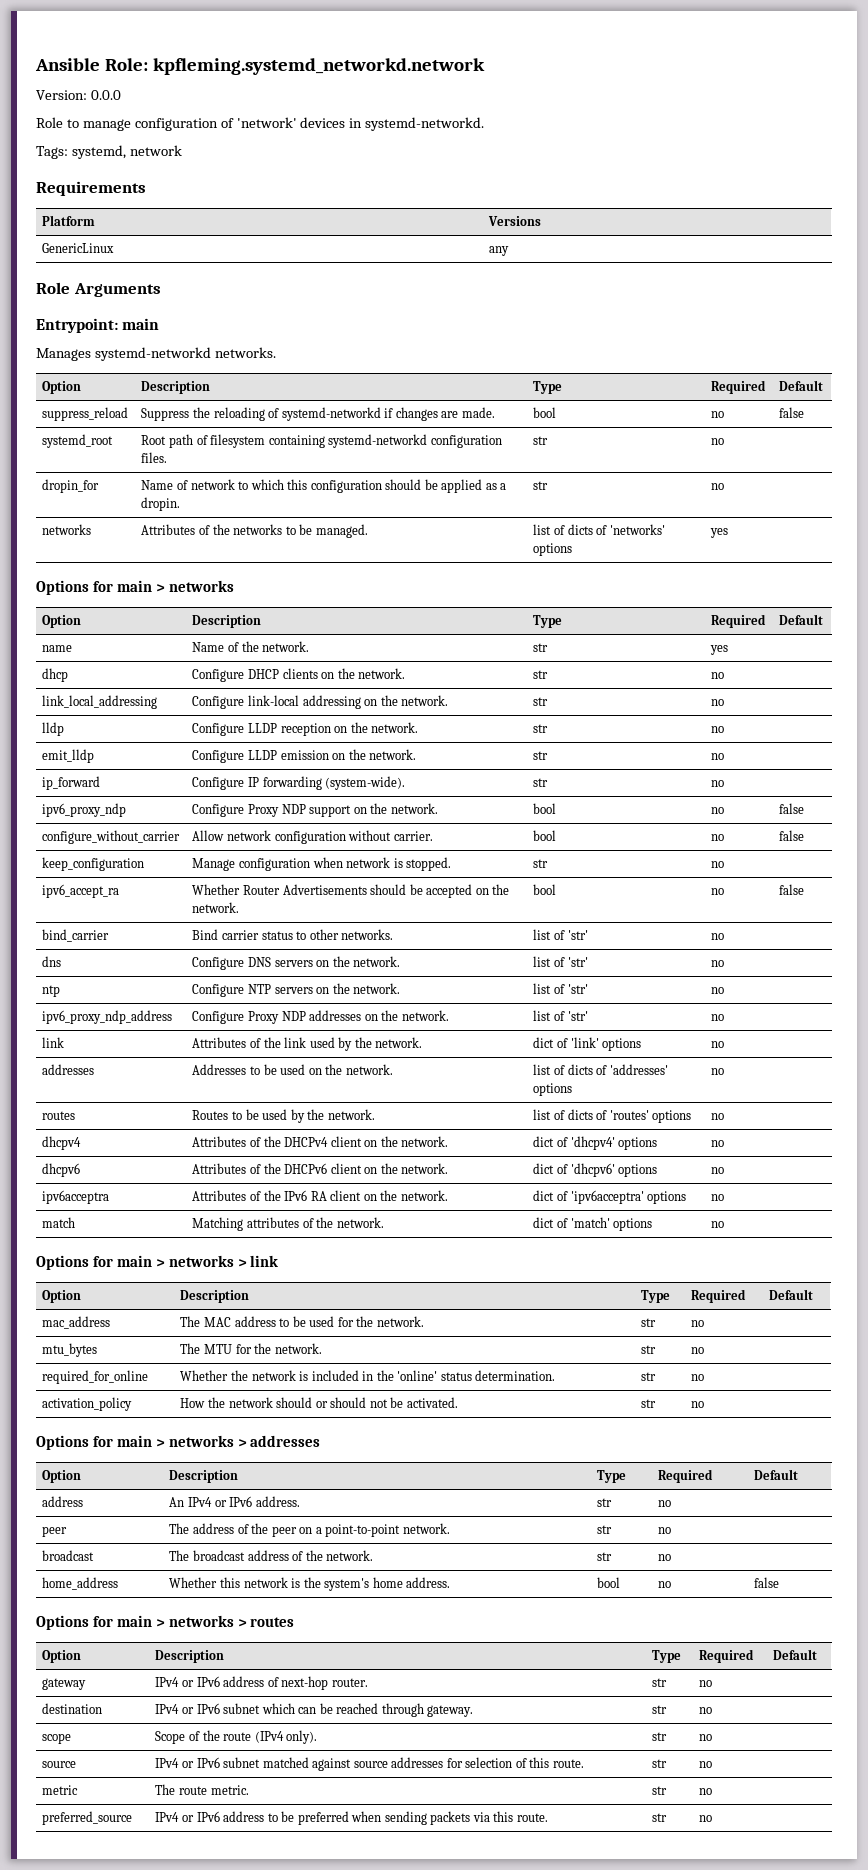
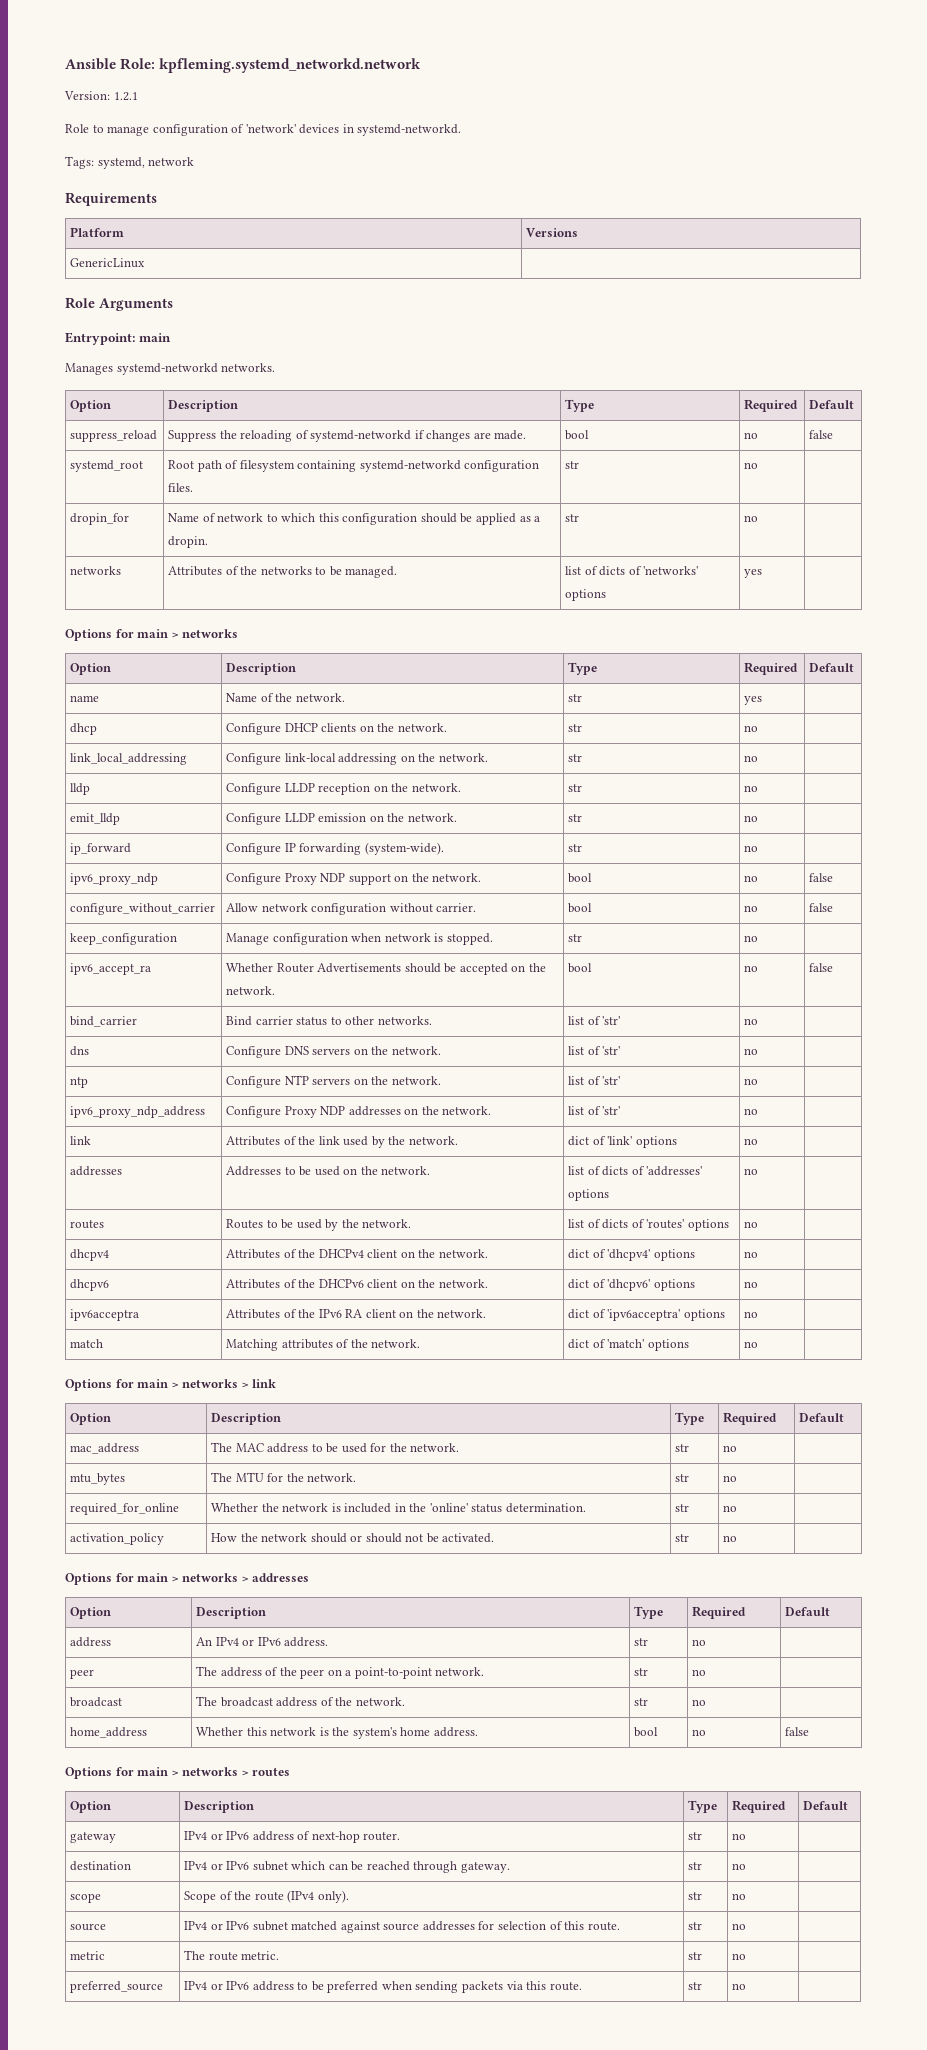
- Version: 0.0.0
+ Version: 1.2.1
- GenericLinux | any
+ GenericLinux |

